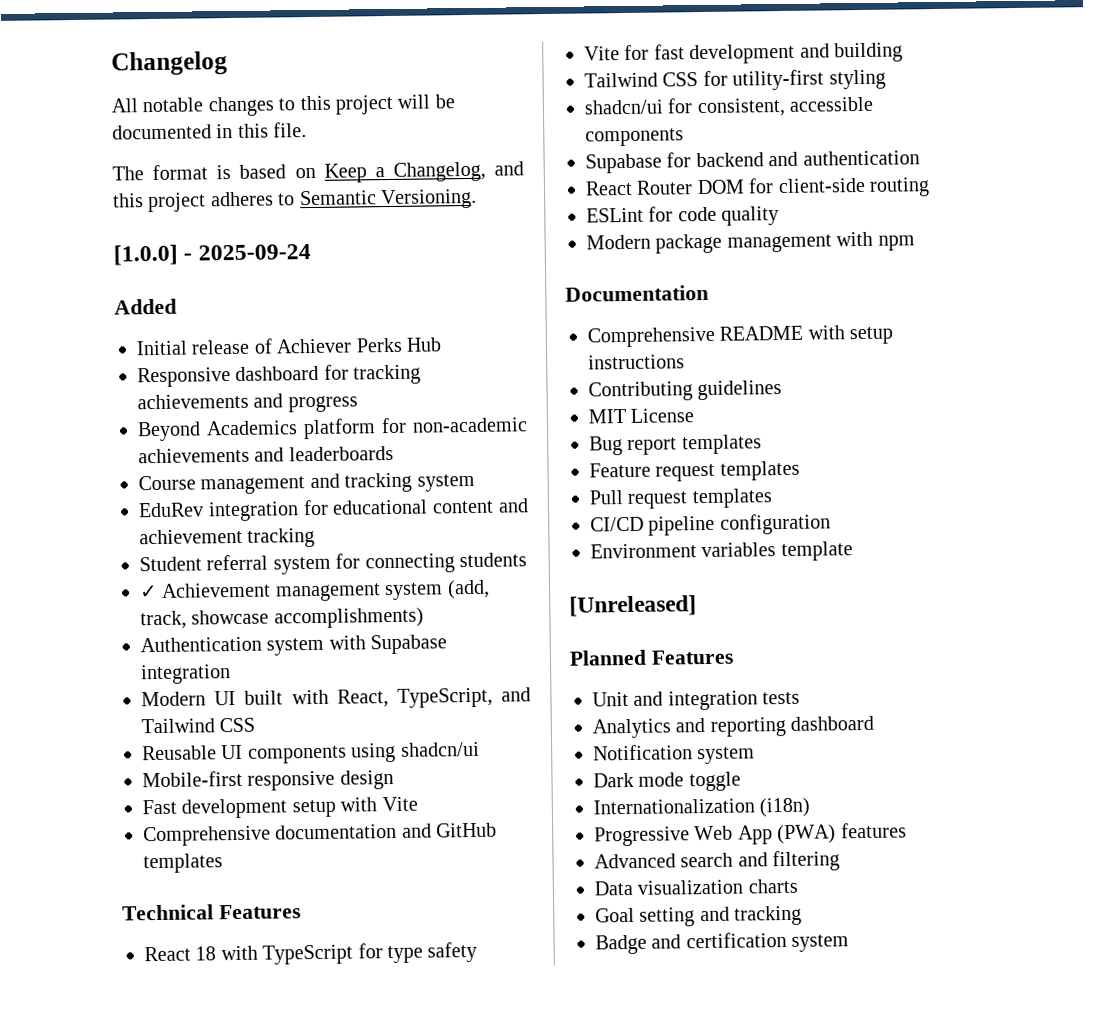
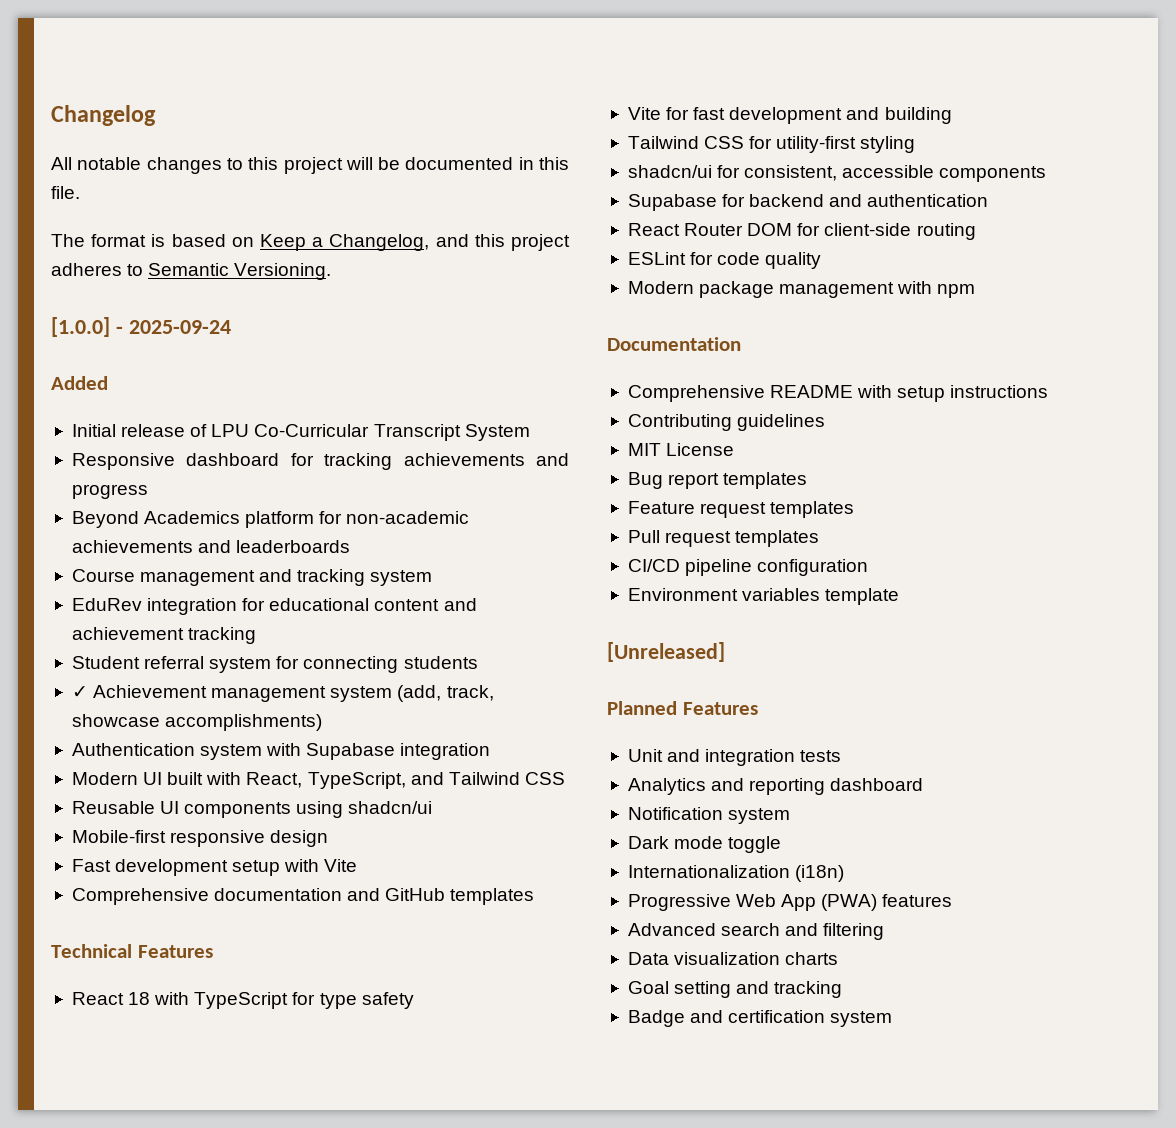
- Initial release of Achiever Perks Hub
+ Initial release of LPU Co-Curricular Transcript System

